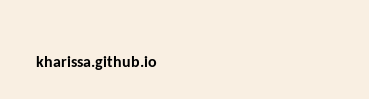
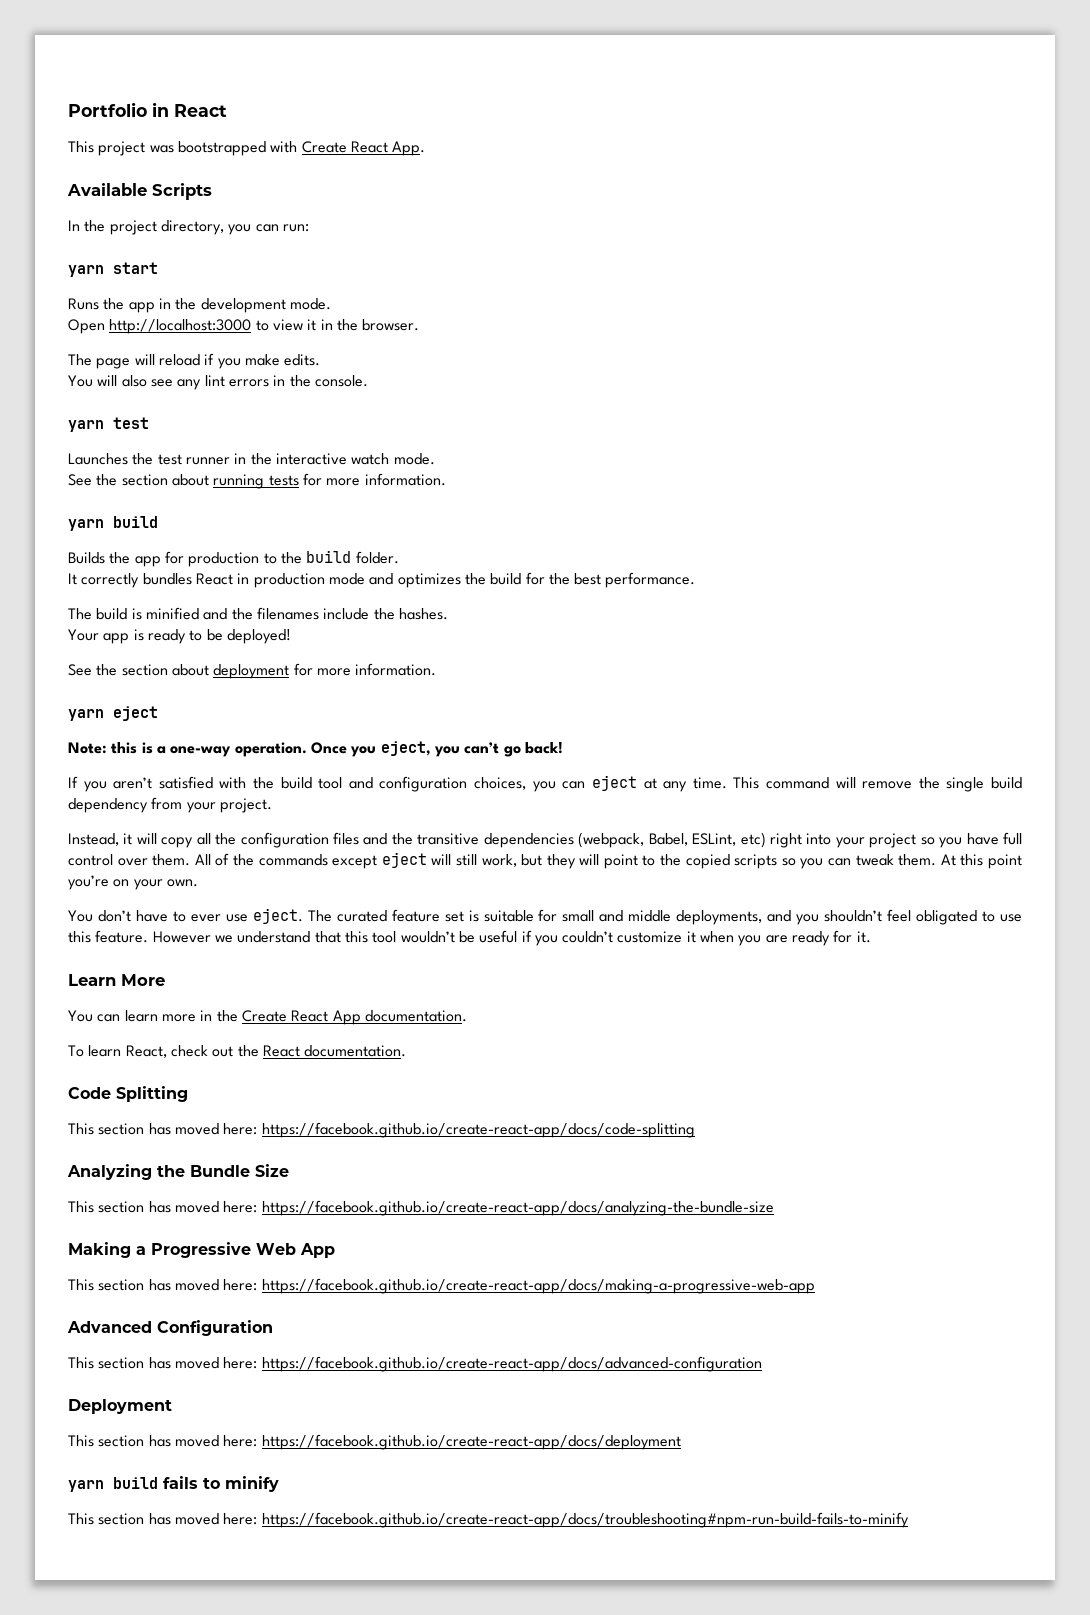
- kharissa.github.io
+ Portfolio in React
+ This project was bootstrapped with Create React App.
+ Available Scripts
+ In the project directory, you can run:
+ yarn start
+ Runs the app in the development mode.
+ Open http://localhost:3000 to view it in the browser.
+ The page will reload if you make edits.
+ You will also see any lint errors in the console.
+ yarn test
+ Launches the test runner in the interactive watch mode.
+ See the section about running tests for more information.
+ yarn build
+ Builds the app for production to the build folder.
+ It correctly bundles React in production mode and optimizes the build for the best performance.
+ The build is minified and the filenames include the hashes.
+ Your app is ready to be deployed!
+ See the section about deployment for more information.
+ yarn eject
+ Note: this is a one-way operation. Once you eject, you can’t go back!
+ If you aren’t satisfied with the build tool and configuration choices, you can eject at any time. This command will remove the single build dependency from your project.
+ Instead, it will copy all the configuration files and the transitive dependencies (webpack, Babel, ESLint, etc) right into your project so you have full control over them. All of the commands except eject will still work, but they will point to the copied scripts so you can tweak them. At this point you’re on your own.
+ You don’t have to ever use eject. The curated feature set is suitable for small and middle deployments, and you shouldn’t feel obligated to use this feature. However we understand that this tool wouldn’t be useful if you couldn’t customize it when you are ready for it.
+ Learn More
+ You can learn more in the Create React App documentation.
+ To learn React, check out the React documentation.
+ Code Splitting
+ This section has moved here: https://facebook.github.io/create-react-app/docs/code-splitting
+ Analyzing the Bundle Size
+ This section has moved here: https://facebook.github.io/create-react-app/docs/analyzing-the-bundle-size
+ Making a Progressive Web App
+ This section has moved here: https://facebook.github.io/create-react-app/docs/making-a-progressive-web-app
+ Advanced Configuration
+ This section has moved here: https://facebook.github.io/create-react-app/docs/advanced-configuration
+ Deployment
+ This section has moved here: https://facebook.github.io/create-react-app/docs/deployment
+ yarn build fails to minify
+ This section has moved here: https://facebook.github.io/create-react-app/docs/troubleshooting#npm-run-build-fails-to-minify

